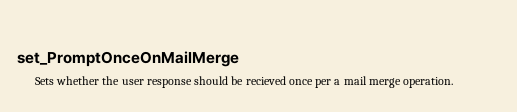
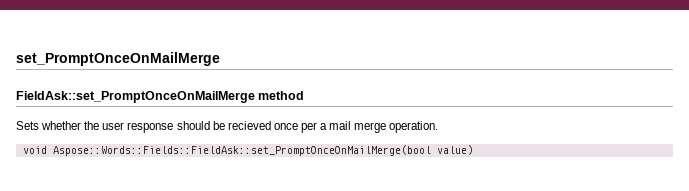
+ FieldAsk::set_PromptOnceOnMailMerge method
+ void Aspose::Words::Fields::FieldAsk::set_PromptOnceOnMailMerge(bool value)

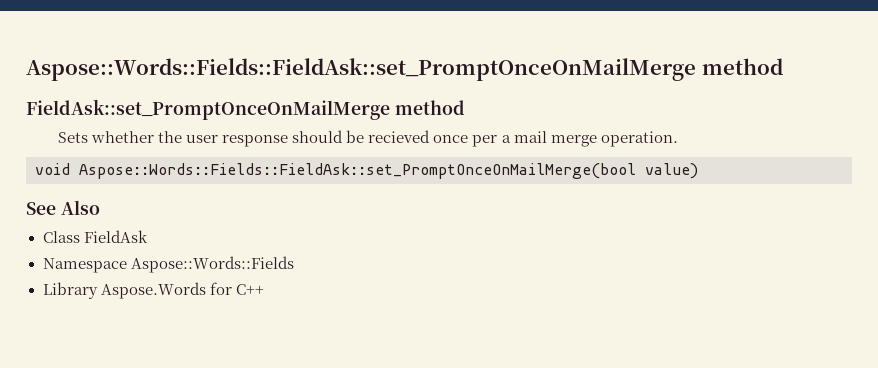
- set_PromptOnceOnMailMerge
+ Aspose::Words::Fields::FieldAsk::set_PromptOnceOnMailMerge method
+ See Also
+ Class FieldAsk
+ Namespace Aspose::Words::Fields
+ Library Aspose.Words for C++

